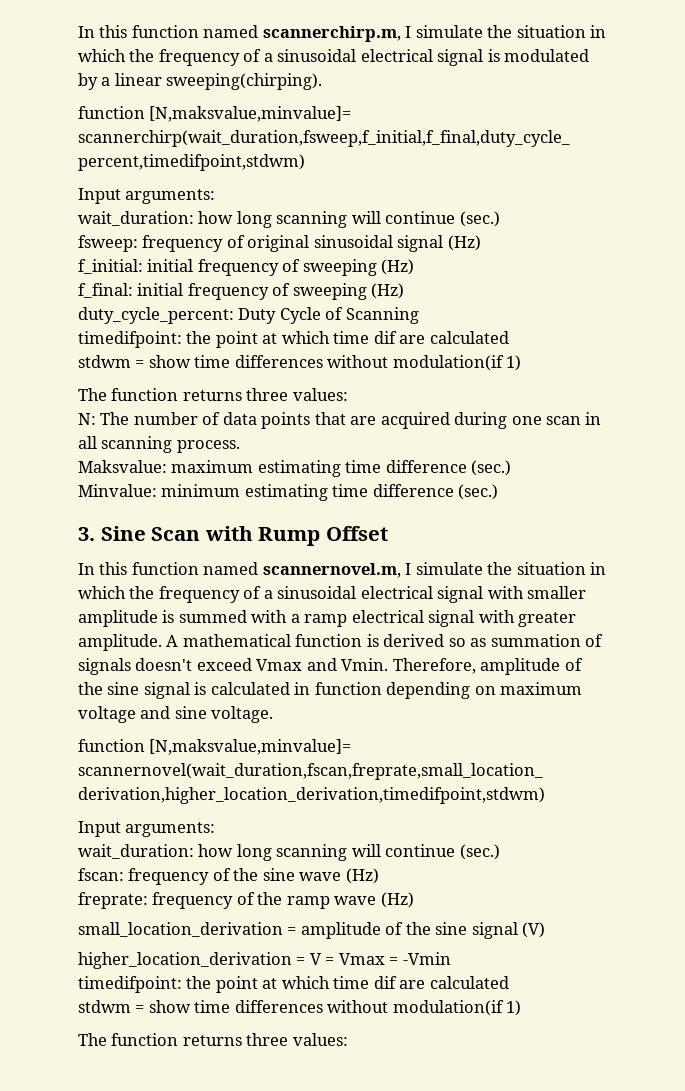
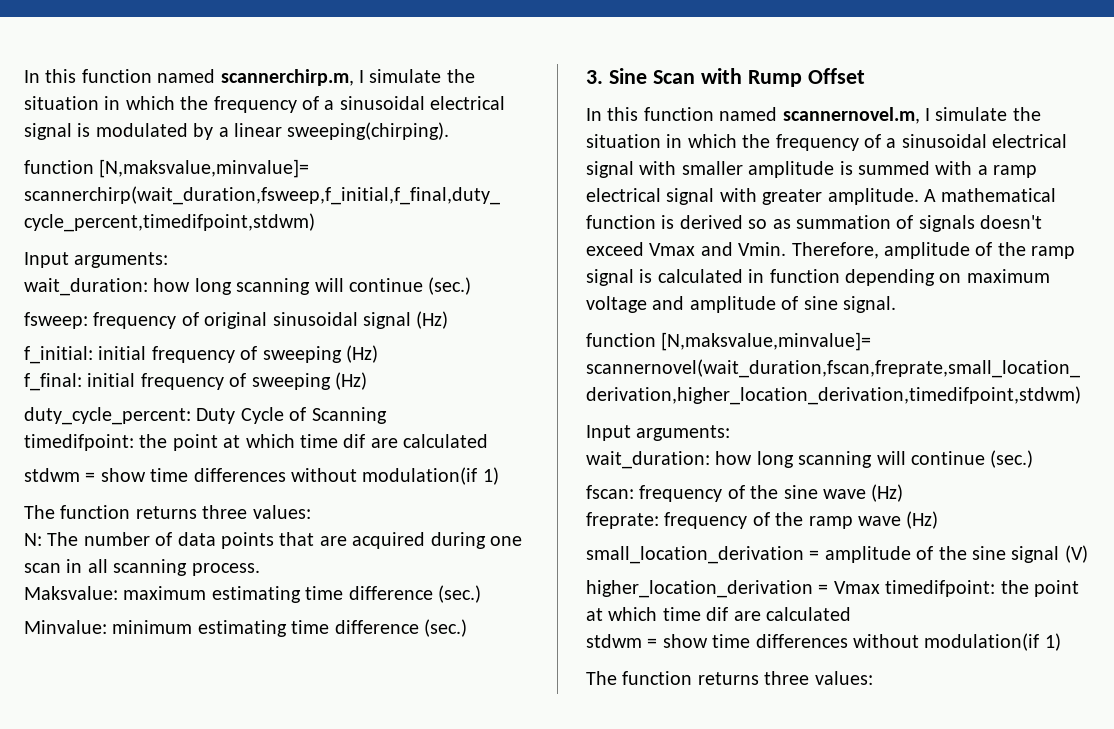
- Therefore, amplitude of the sine signal is calculated in function depending on maximum voltage and sine voltage.
+ Therefore, amplitude of the ramp signal is calculated in function depending on maximum voltage and amplitude of sine signal.
- higher_location_derivation = V = Vmax = -Vmin
- timedifpoint: the point at which time dif are calculated
+ higher_location_derivation = Vmax timedifpoint: the point at which time dif are calculated

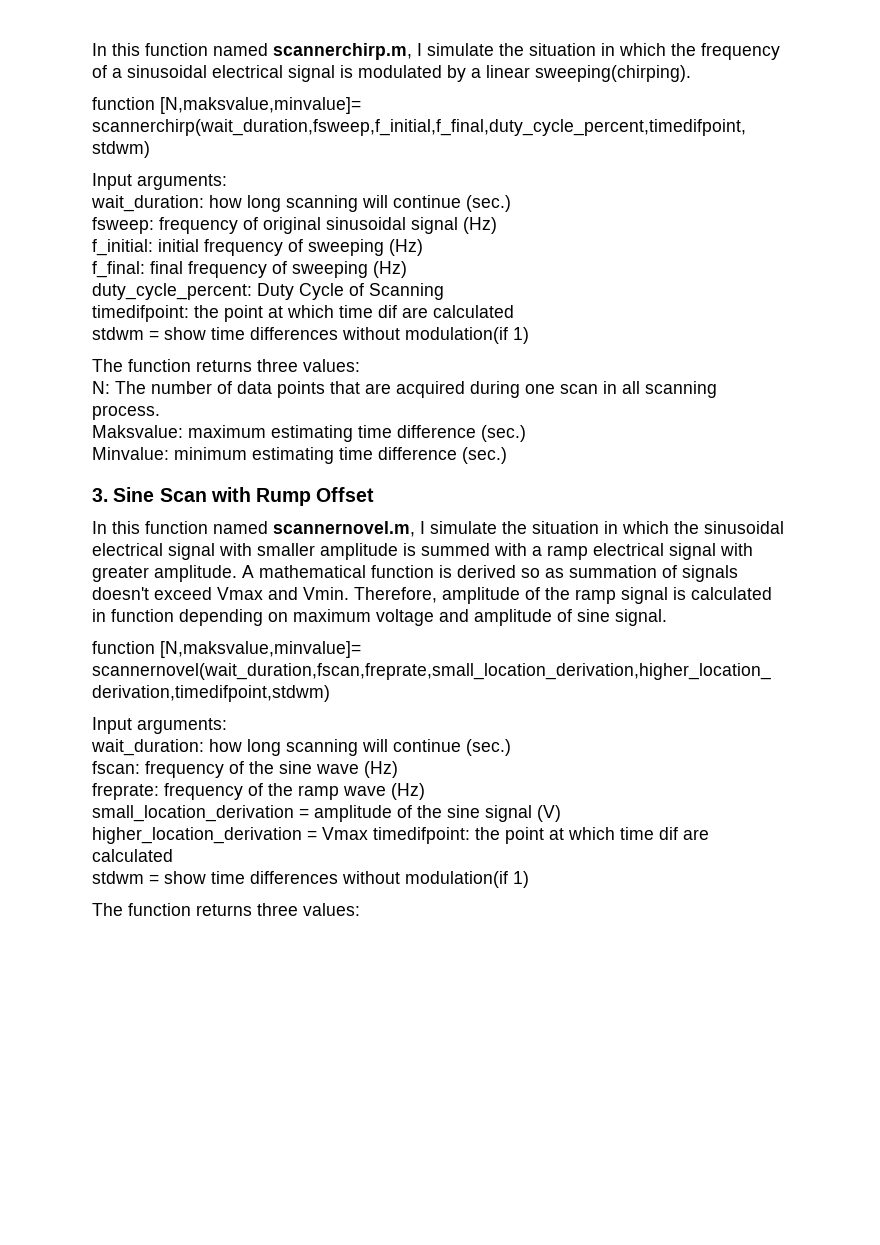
- f_final: initial frequency of sweeping (Hz)
+ f_final: final frequency of sweeping (Hz)
- In this function named scannernovel.m, I simulate the situation in which the frequency of a sinusoidal electrical signal with smaller amplitude is summed with a ramp electrical signal with greater amplitude.
+ In this function named scannernovel.m, I simulate the situation in which the sinusoidal electrical signal with smaller amplitude is summed with a ramp electrical signal with greater amplitude.

